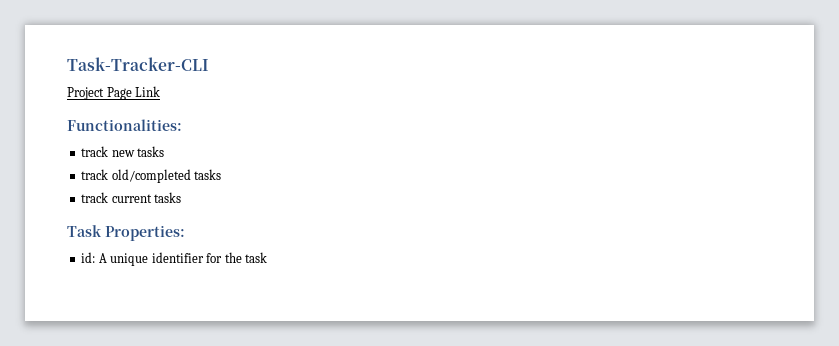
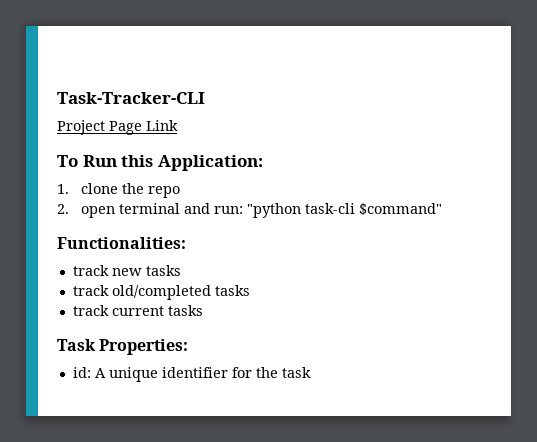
+ To Run this Application:
+ 1. clone the repo
+ 2. open terminal and run: "python task-cli $command"

